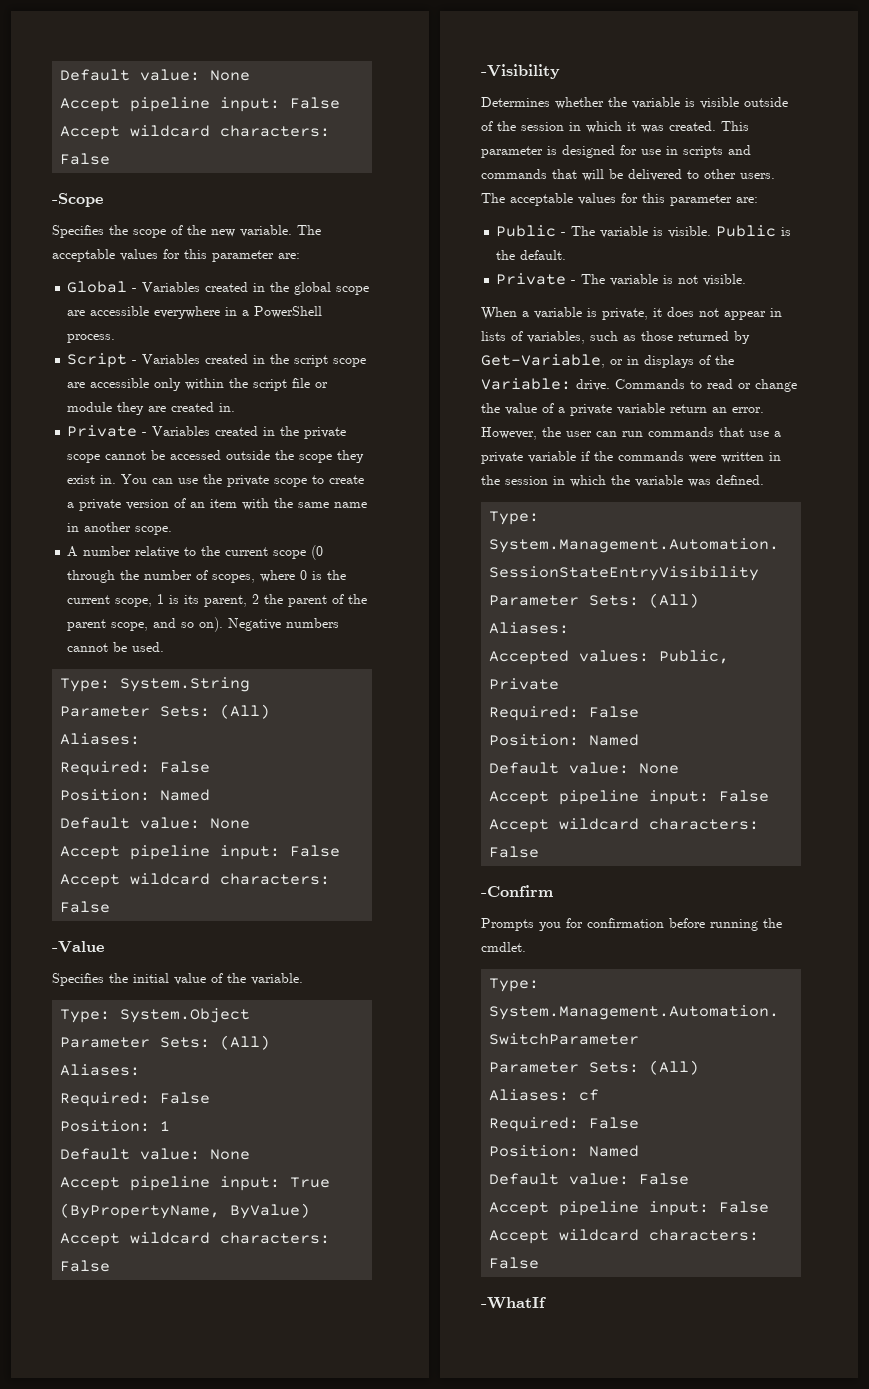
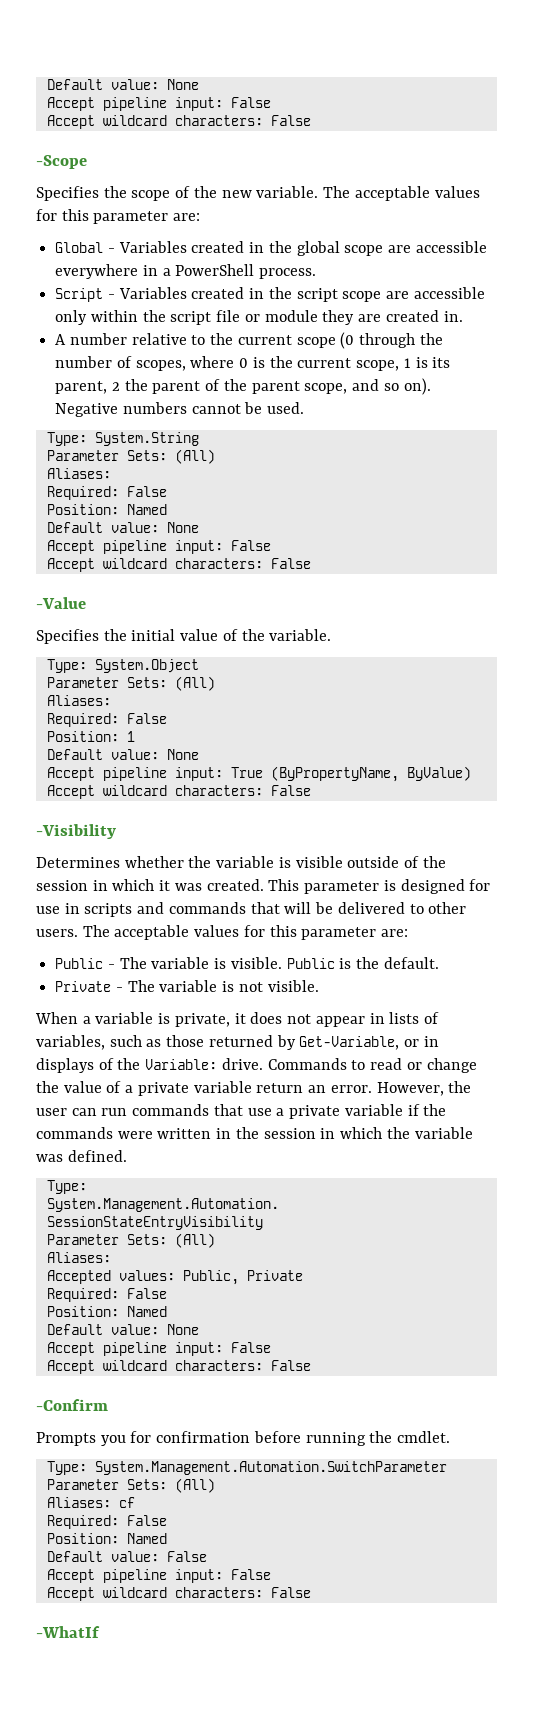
- Private - Variables created in the private scope cannot be accessed outside the scope they exist in. You can use the private scope to create a private version of an item with the same name in another scope.

